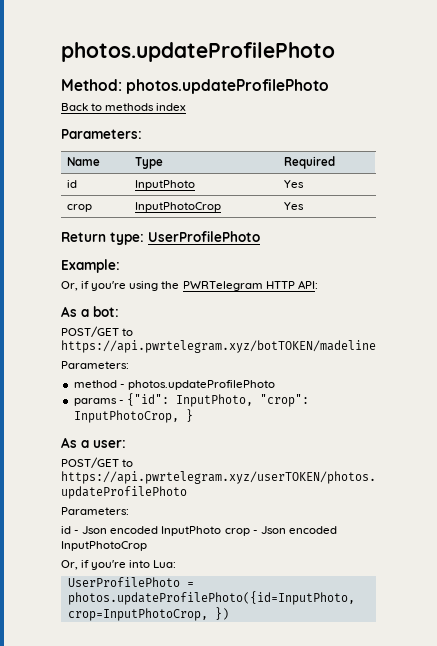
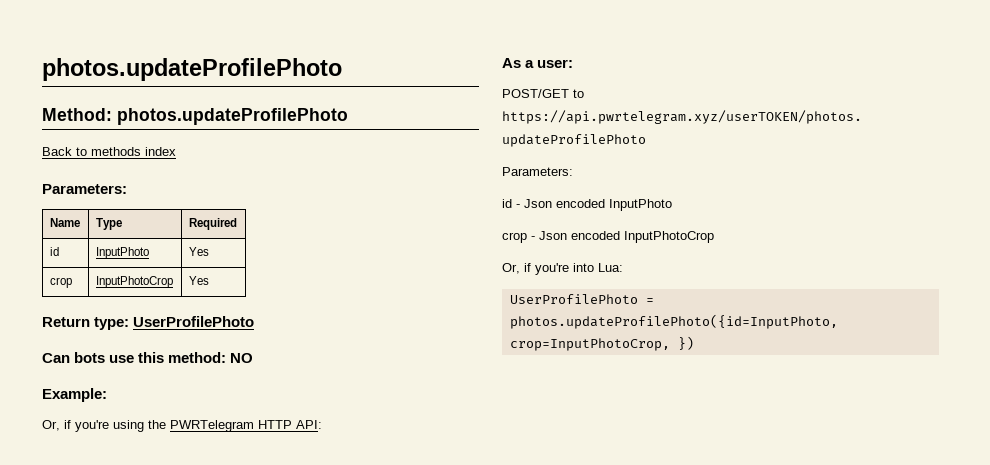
+ Can bots use this method: NO
- As a bot:
- POST/GET to https://api.pwrtelegram.xyz/botTOKEN/madeline
- Parameters:
- method - photos.updateProfilePhoto
- params - {"id": InputPhoto, "crop": InputPhotoCrop, }
- id - Json encoded InputPhoto crop - Json encoded InputPhotoCrop
+ id - Json encoded InputPhoto
+ crop - Json encoded InputPhotoCrop

